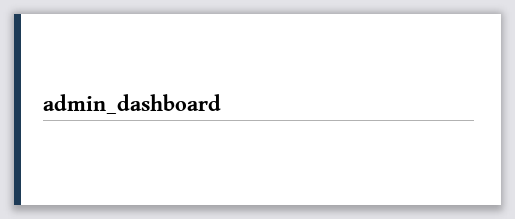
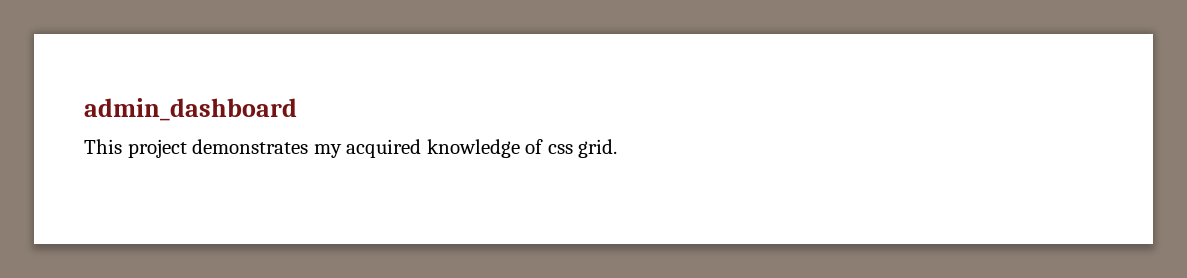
+ This project demonstrates my acquired knowledge of css grid.

